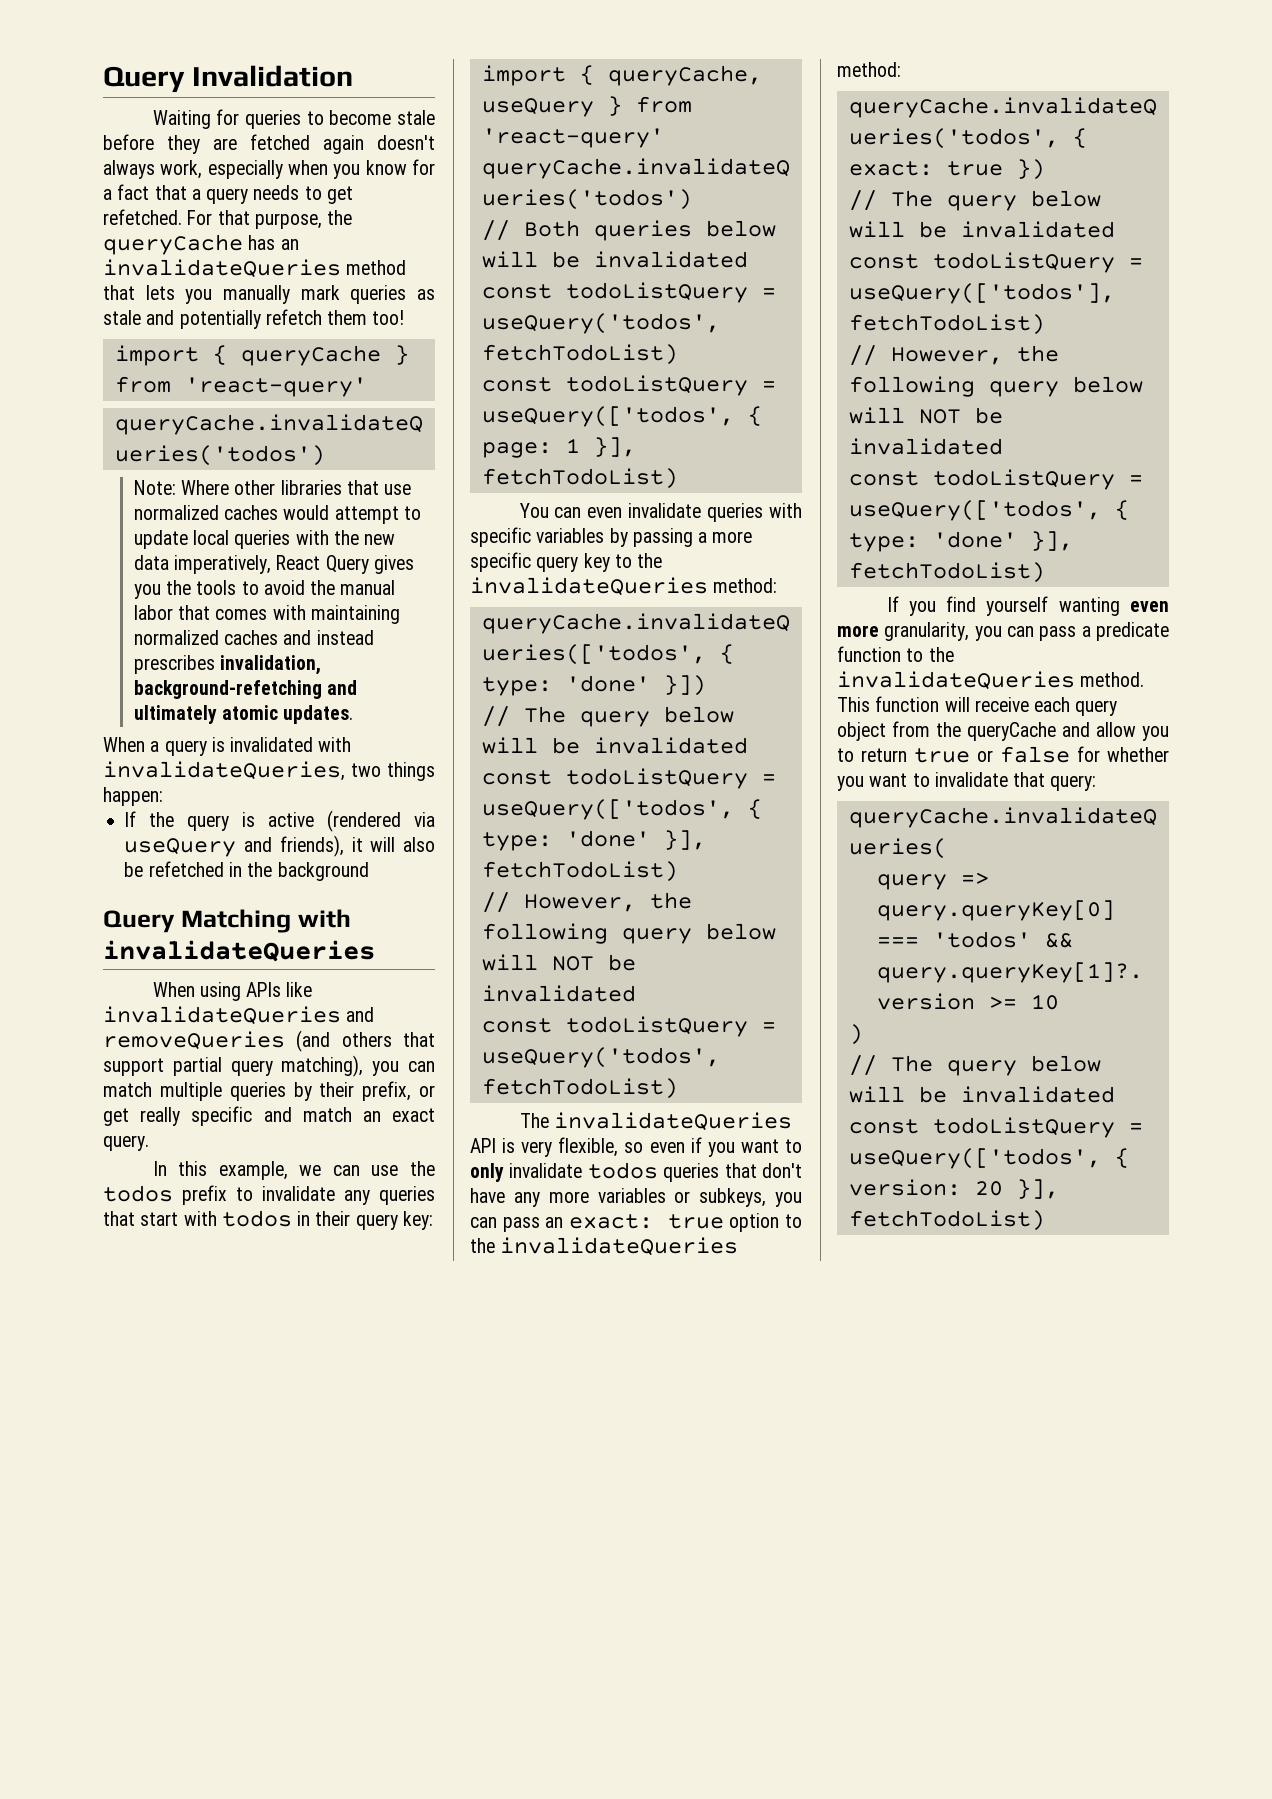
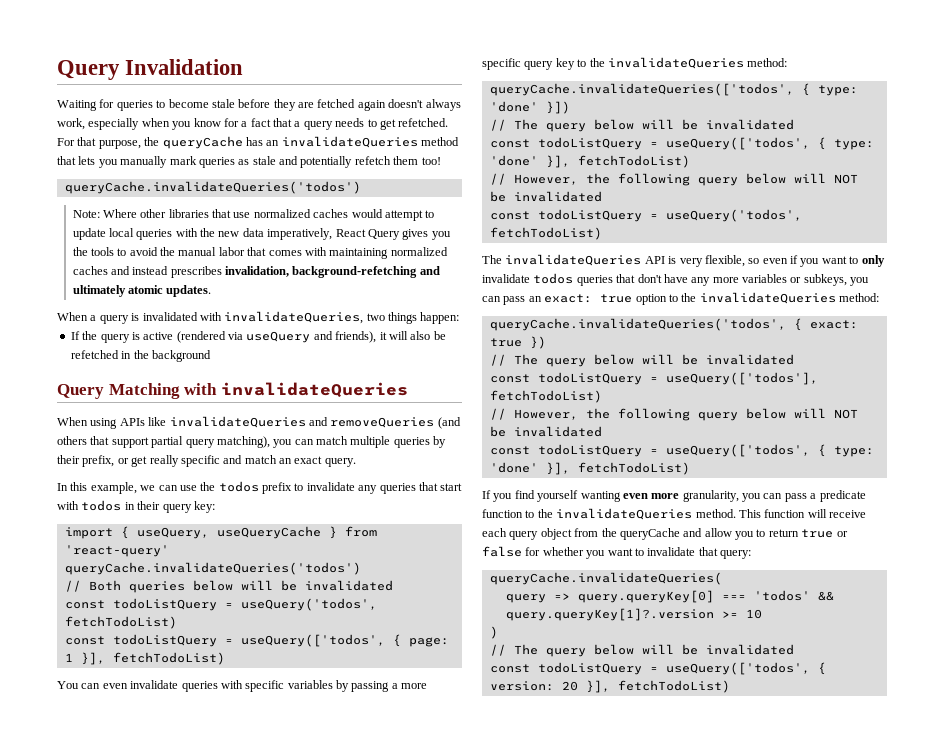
- import { queryCache } from 'react-query'
- import { queryCache, useQuery } from 'react-query'
+ import { useQuery, useQueryCache } from 'react-query'

